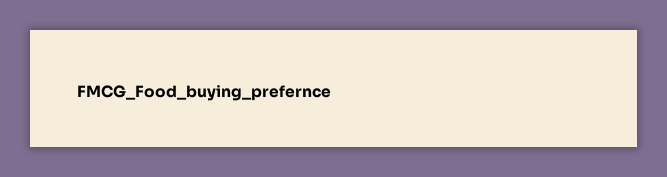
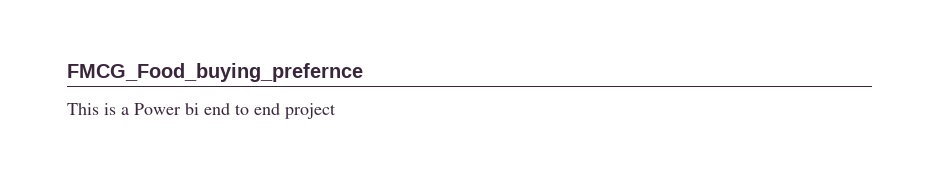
+ This is a Power bi end to end project

